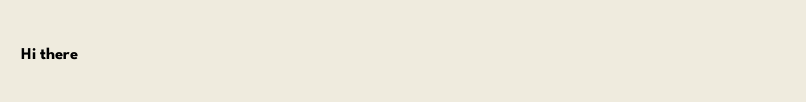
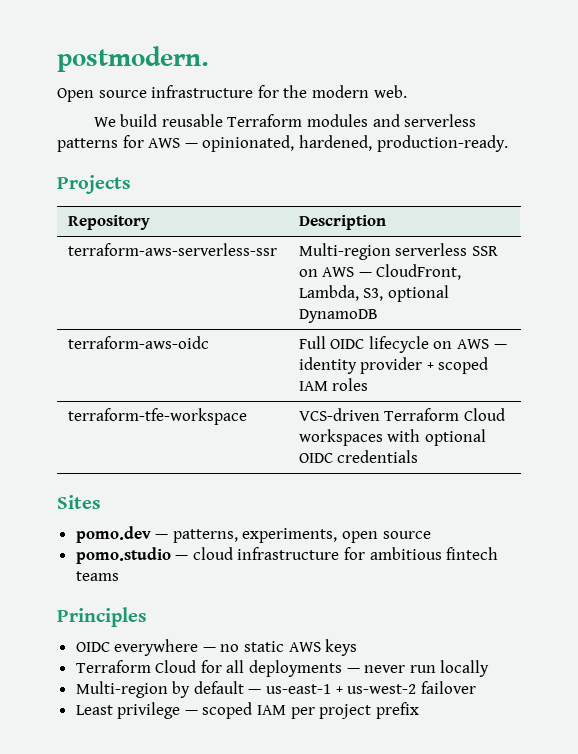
- Hi there
+ postmodern.
+ Open source infrastructure for the modern web.
+ We build reusable Terraform modules and serverless patterns for AWS — opinionated, hardened, production-ready.
+ Projects
+ Repository | Description
+ terraform-aws-serverless-ssr | Multi-region serverless SSR on AWS — CloudFront, Lambda, S3, optional DynamoDB
+ terraform-aws-oidc | Full OIDC lifecycle on AWS — identity provider + scoped IAM roles
+ terraform-tfe-workspace | VCS-driven Terraform Cloud workspaces with optional OIDC credentials
+ Sites
+ pomo.dev — patterns, experiments, open source
+ pomo.studio — cloud infrastructure for ambitious fintech teams
+ Principles
+ OIDC everywhere — no static AWS keys
+ Terraform Cloud for all deployments — never run locally
+ Multi-region by default — us-east-1 + us-west-2 failover
+ Least privilege — scoped IAM per project prefix

